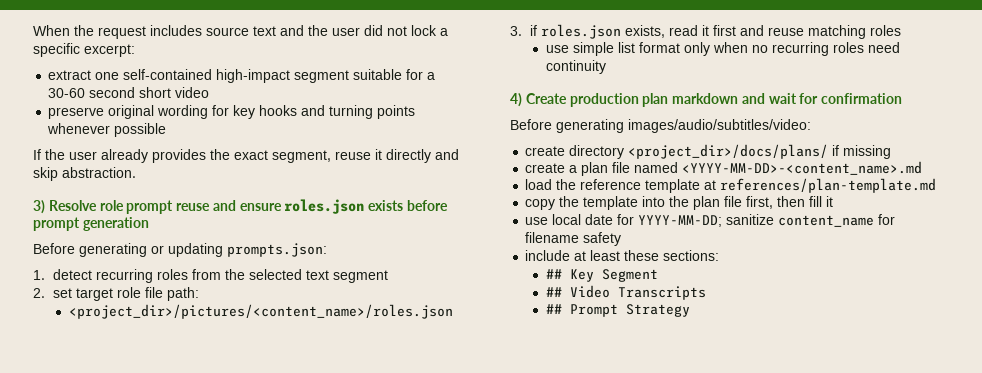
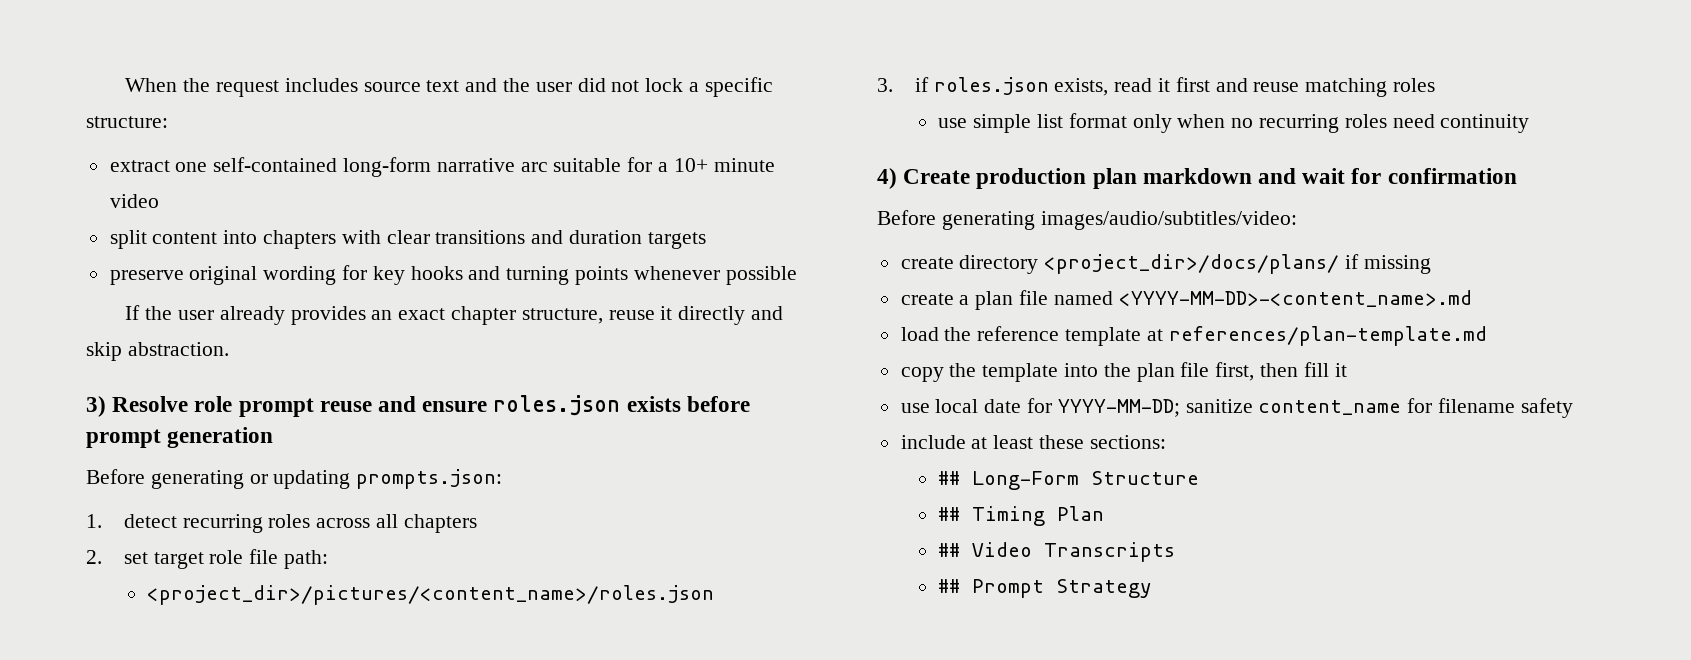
- When the request includes source text and the user did not lock a specific excerpt:
+ When the request includes source text and the user did not lock a specific structure:
- extract one self-contained high-impact segment suitable for a 30-60 second short video
+ extract one self-contained long-form narrative arc suitable for a 10+ minute video
+ split content into chapters with clear transitions and duration targets
- If the user already provides the exact segment, reuse it directly and skip abstraction.
+ If the user already provides an exact chapter structure, reuse it directly and skip abstraction.
- 1. detect recurring roles from the selected text segment
+ 1. detect recurring roles across all chapters
- ## Key Segment
+ ## Long-Form Structure
+ ## Timing Plan

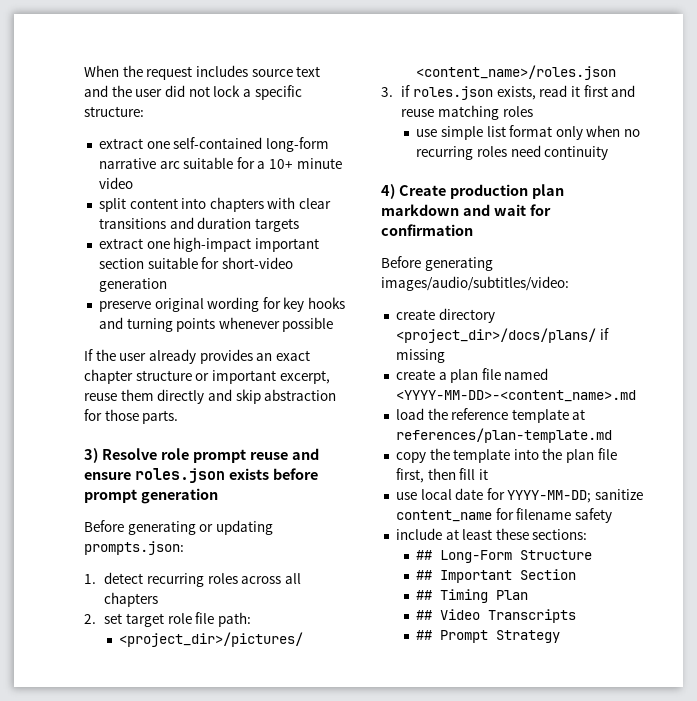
+ extract one high-impact important section suitable for short-video generation
- If the user already provides an exact chapter structure, reuse it directly and skip abstraction.
+ If the user already provides an exact chapter structure or important excerpt, reuse them directly and skip abstraction for those parts.
+ ## Important Section

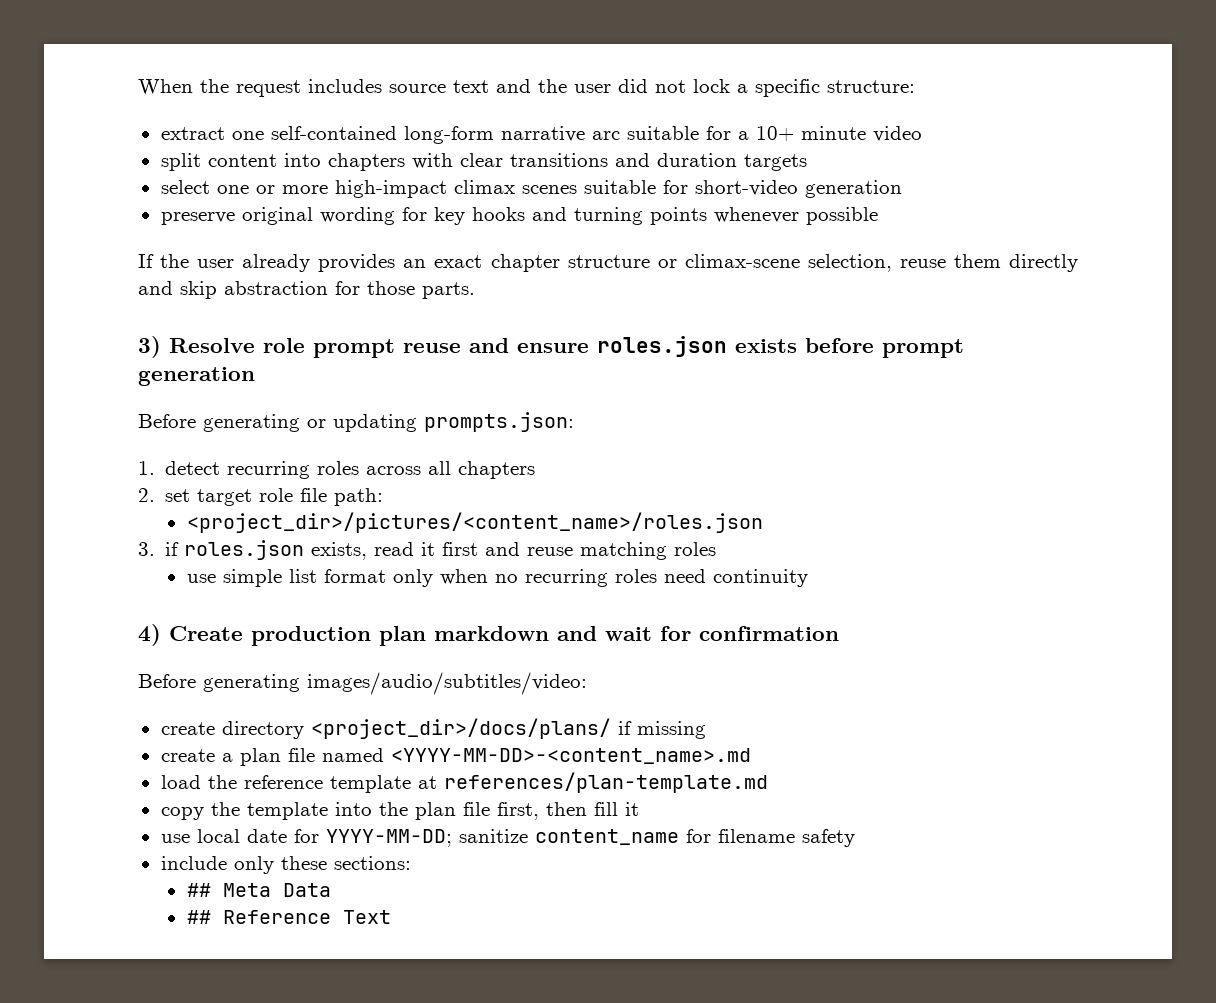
- extract one high-impact important section suitable for short-video generation
+ select one or more high-impact climax scenes suitable for short-video generation
- If the user already provides an exact chapter structure or important excerpt, reuse them directly and skip abstraction for those parts.
+ If the user already provides an exact chapter structure or climax-scene selection, reuse them directly and skip abstraction for those parts.
- include at least these sections:
+ include only these sections:
- ## Long-Form Structure
- ## Important Section
- ## Timing Plan
- ## Video Transcripts
- ## Prompt Strategy
+ ## Meta Data
+ ## Reference Text

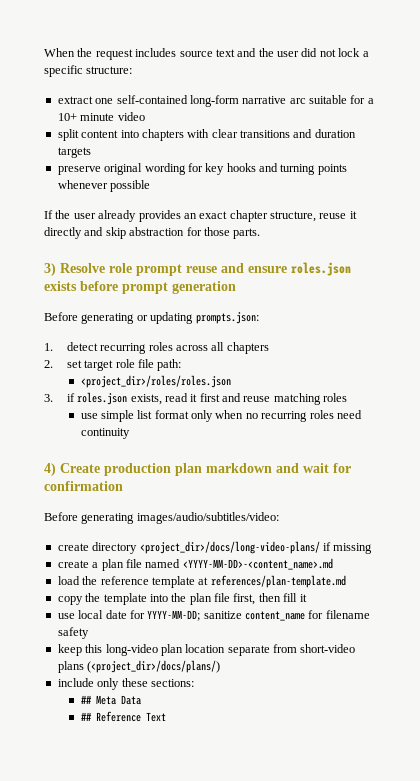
- select one or more high-impact climax scenes suitable for short-video generation
- If the user already provides an exact chapter structure or climax-scene selection, reuse them directly and skip abstraction for those parts.
+ If the user already provides an exact chapter structure, reuse it directly and skip abstraction for those parts.
- <project_dir>/pictures/<content_name>/roles.json
+ <project_dir>/roles/roles.json
- create directory <project_dir>/docs/plans/ if missing
+ create directory <project_dir>/docs/long-video-plans/ if missing
+ keep this long-video plan location separate from short-video plans (<project_dir>/docs/plans/)

